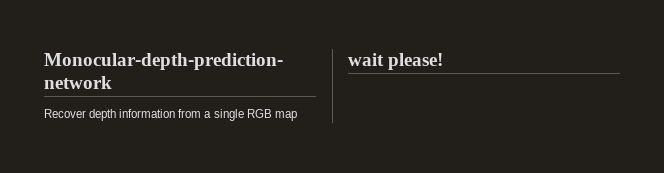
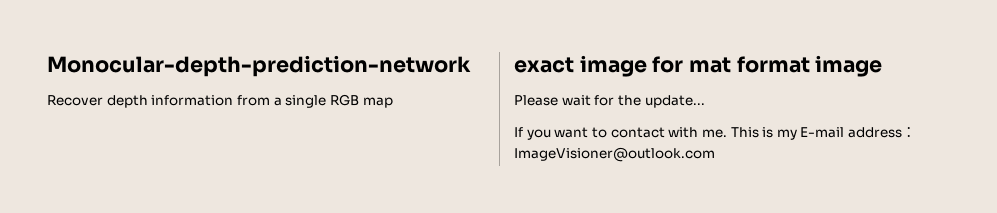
- wait please!
+ exact image for mat format image
+ Please wait for the update...
+ If you want to contact with me. This is my E-mail address：ImageVisioner@outlook.com

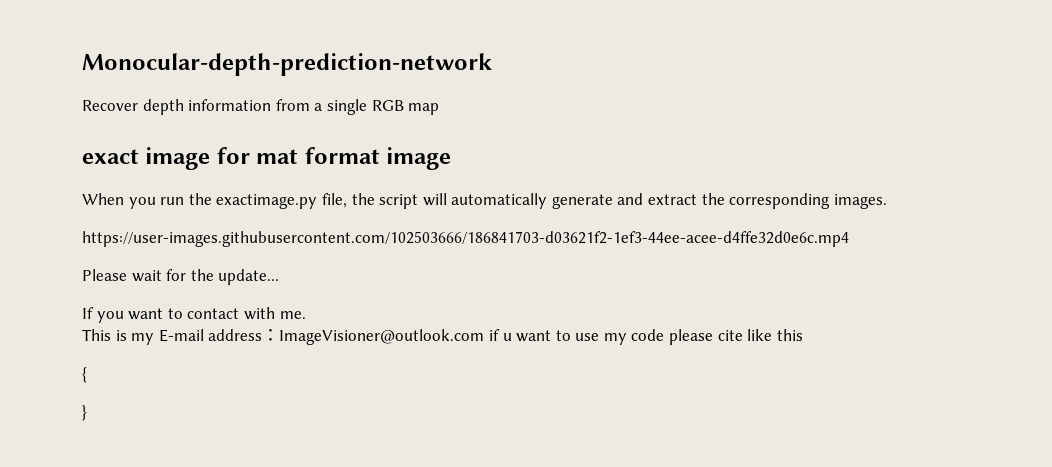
+ When you run the exactimage.py file, the script will automatically generate and extract the corresponding images.
+ https://user-images.githubusercontent.com/102503666/186841703-d03621f2-1ef3-44ee-acee-d4ffe32d0e6c.mp4
- If you want to contact with me. This is my E-mail address：ImageVisioner@outlook.com
+ If you want to contact with me.
+ This is my E-mail address：ImageVisioner@outlook.com if u want to use my code please cite like this
+ {
+ }

